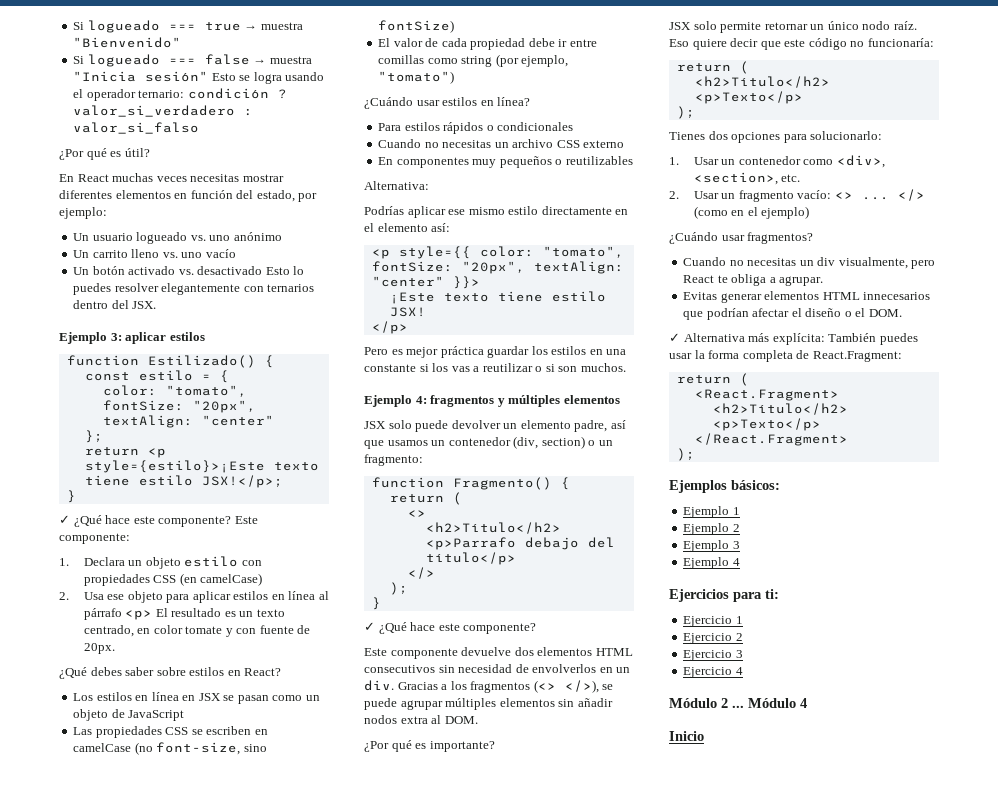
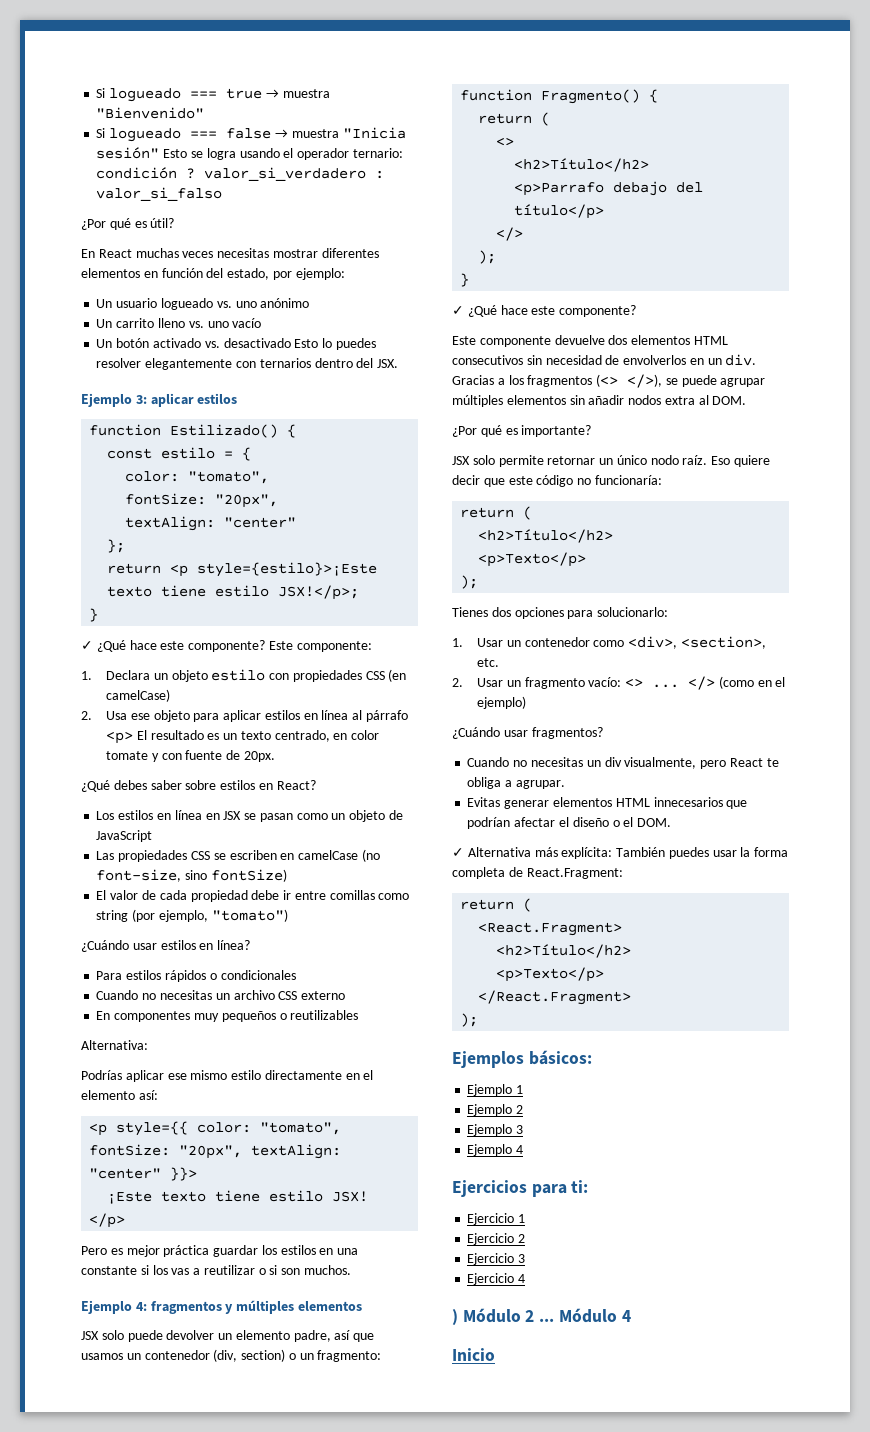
- Módulo 2 ...
+ ) Módulo 2 ...

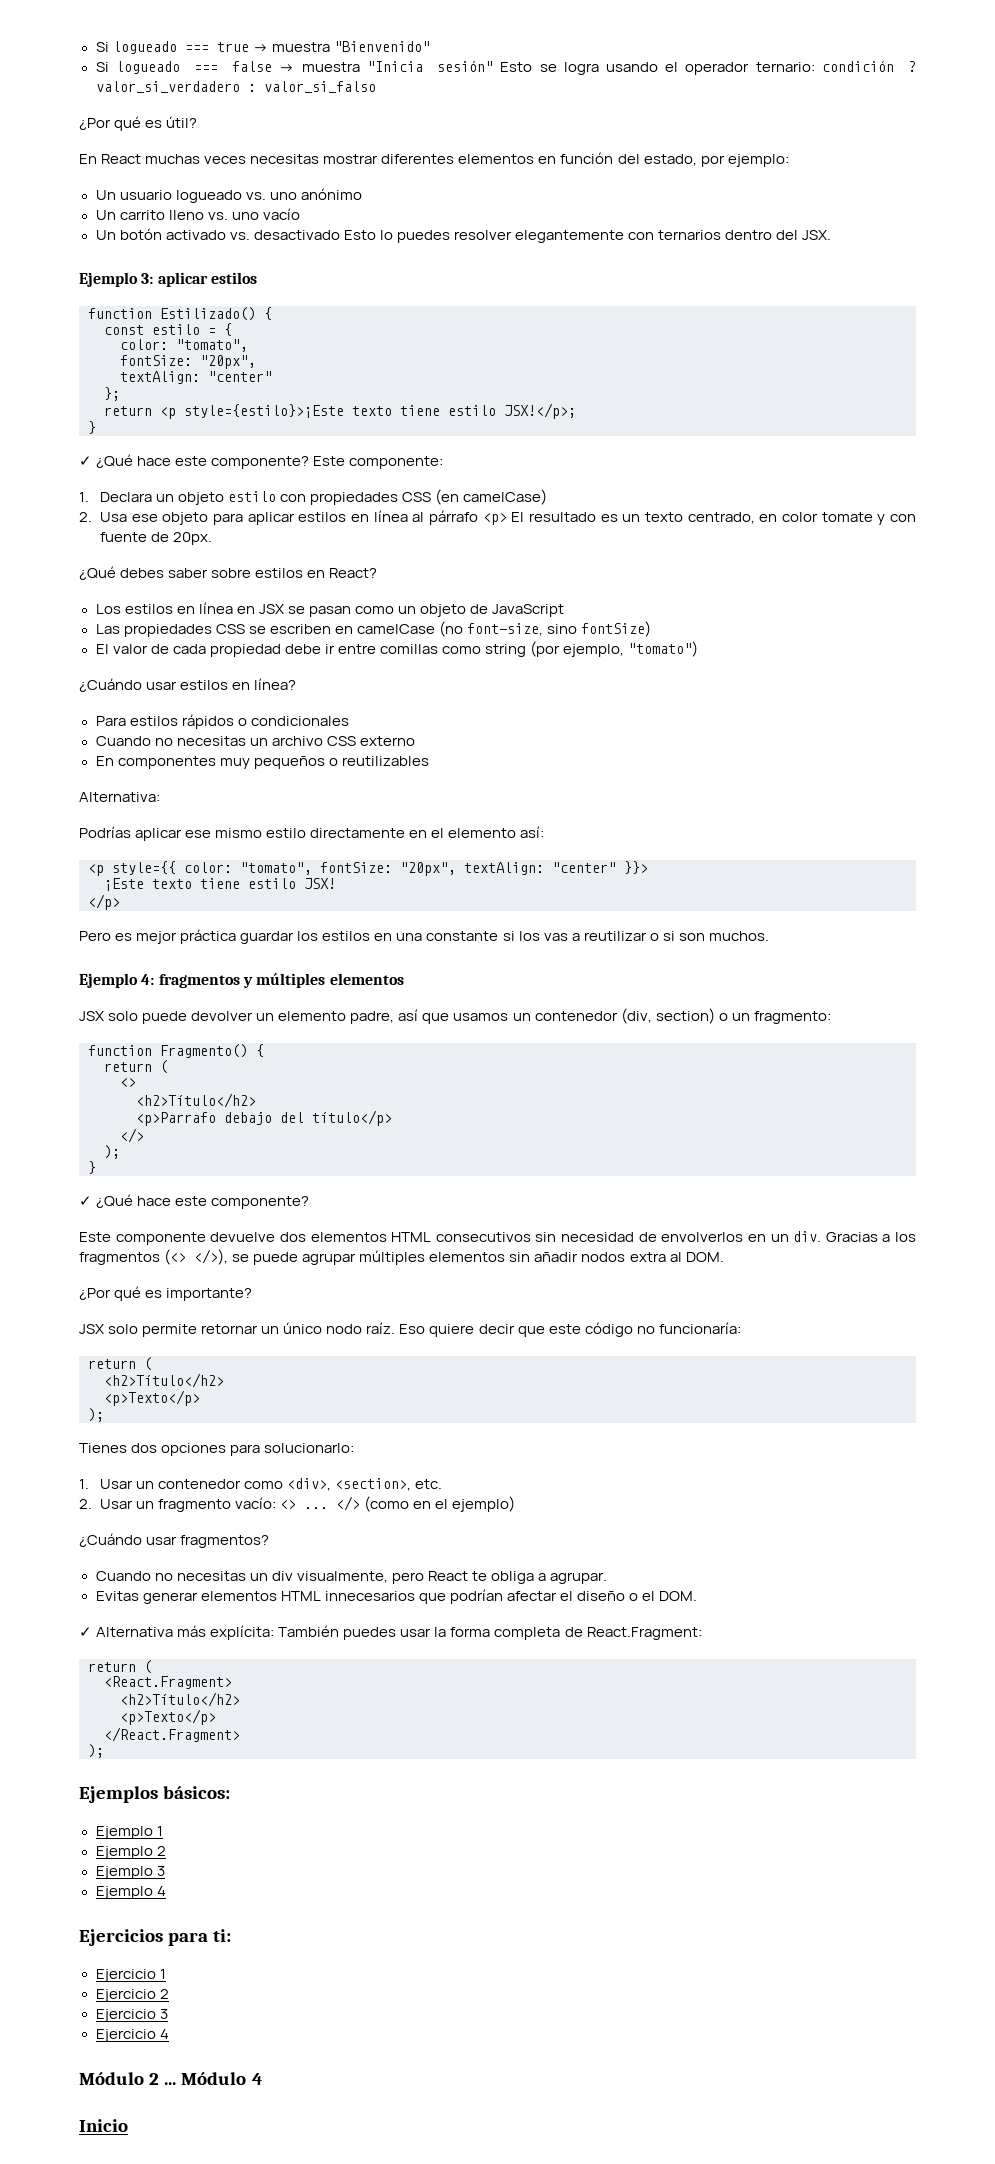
- ) Módulo 2 ...
+ Módulo 2 ...

